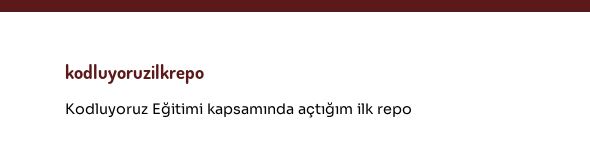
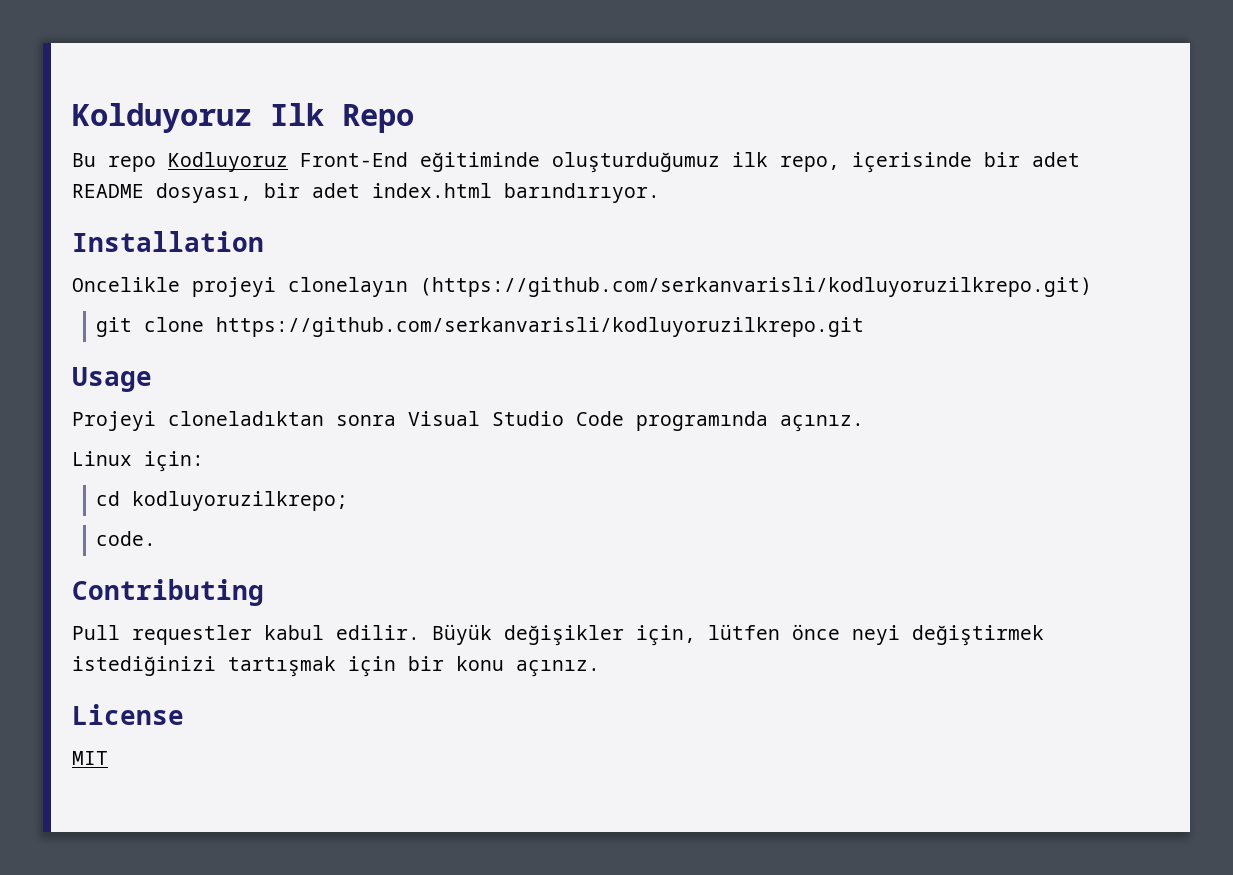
- kodluyoruzilkrepo
- Kodluyoruz Eğitimi kapsamında açtığım ilk repo
+ Kolduyoruz Ilk Repo
+ Bu repo Kodluyoruz Front-End eğitiminde oluşturduğumuz ilk repo, içerisinde bir adet README dosyası, bir adet index.html barındırıyor.
+ Installation
+ Oncelikle projeyi clonelayın (https://github.com/serkanvarisli/kodluyoruzilkrepo.git)
+ git clone https://github.com/serkanvarisli/kodluyoruzilkrepo.git
+ Usage
+ Projeyi cloneladıktan sonra Visual Studio Code programında açınız.
+ Linux için:
+ cd kodluyoruzilkrepo;
+ code.
+ Contributing
+ Pull requestler kabul edilir. Büyük değişikler için, lütfen önce neyi değiştirmek istediğinizi tartışmak için bir konu açınız.
+ License
+ MIT

